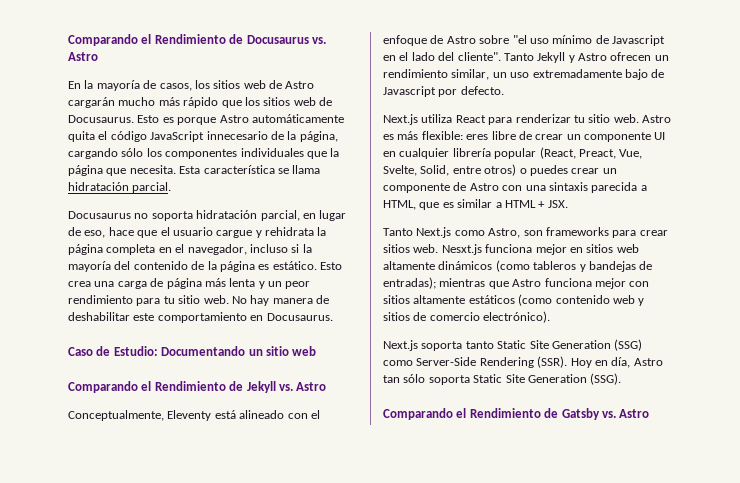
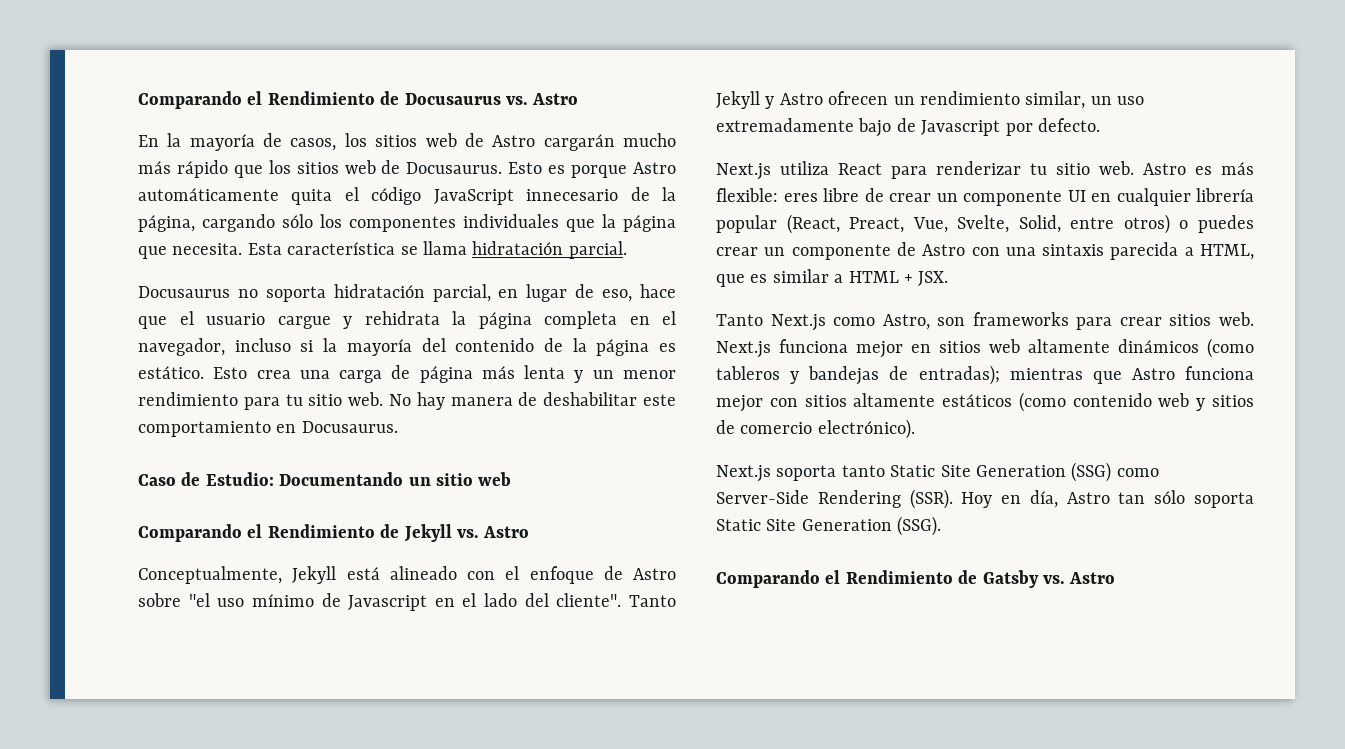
- Esto crea una carga de página más lenta y un peor rendimiento para tu sitio web.
+ Esto crea una carga de página más lenta y un menor rendimiento para tu sitio web.
- Conceptualmente, Eleventy está alineado con el enfoque de Astro sobre "el uso mínimo de Javascript en el lado del cliente".
+ Conceptualmente, Jekyll está alineado con el enfoque de Astro sobre "el uso mínimo de Javascript en el lado del cliente".
- Nesxt.js funciona mejor en sitios web altamente dinámicos (como tableros y bandejas de entradas); mientras que Astro funciona mejor con sitios altamente estáticos (como contenido web y sitios de comercio electrónico).
+ Next.js funciona mejor en sitios web altamente dinámicos (como tableros y bandejas de entradas); mientras que Astro funciona mejor con sitios altamente estáticos (como contenido web y sitios de comercio electrónico).

